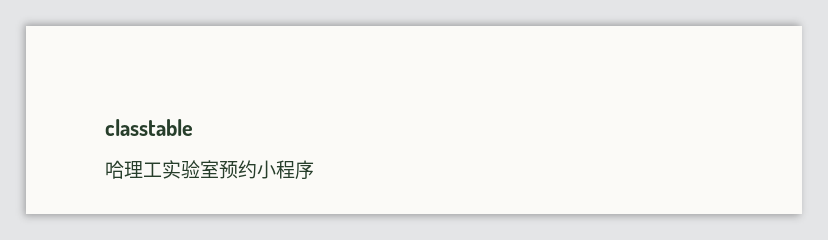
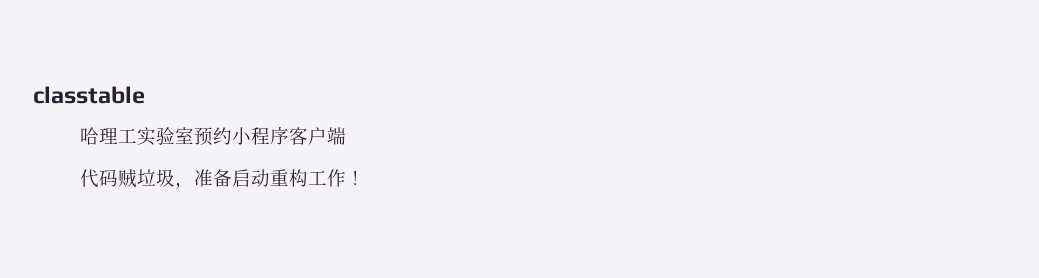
- 哈理工实验室预约小程序
+ 哈理工实验室预约小程序客户端
+ 代码贼垃圾，准备启动重构工作！

